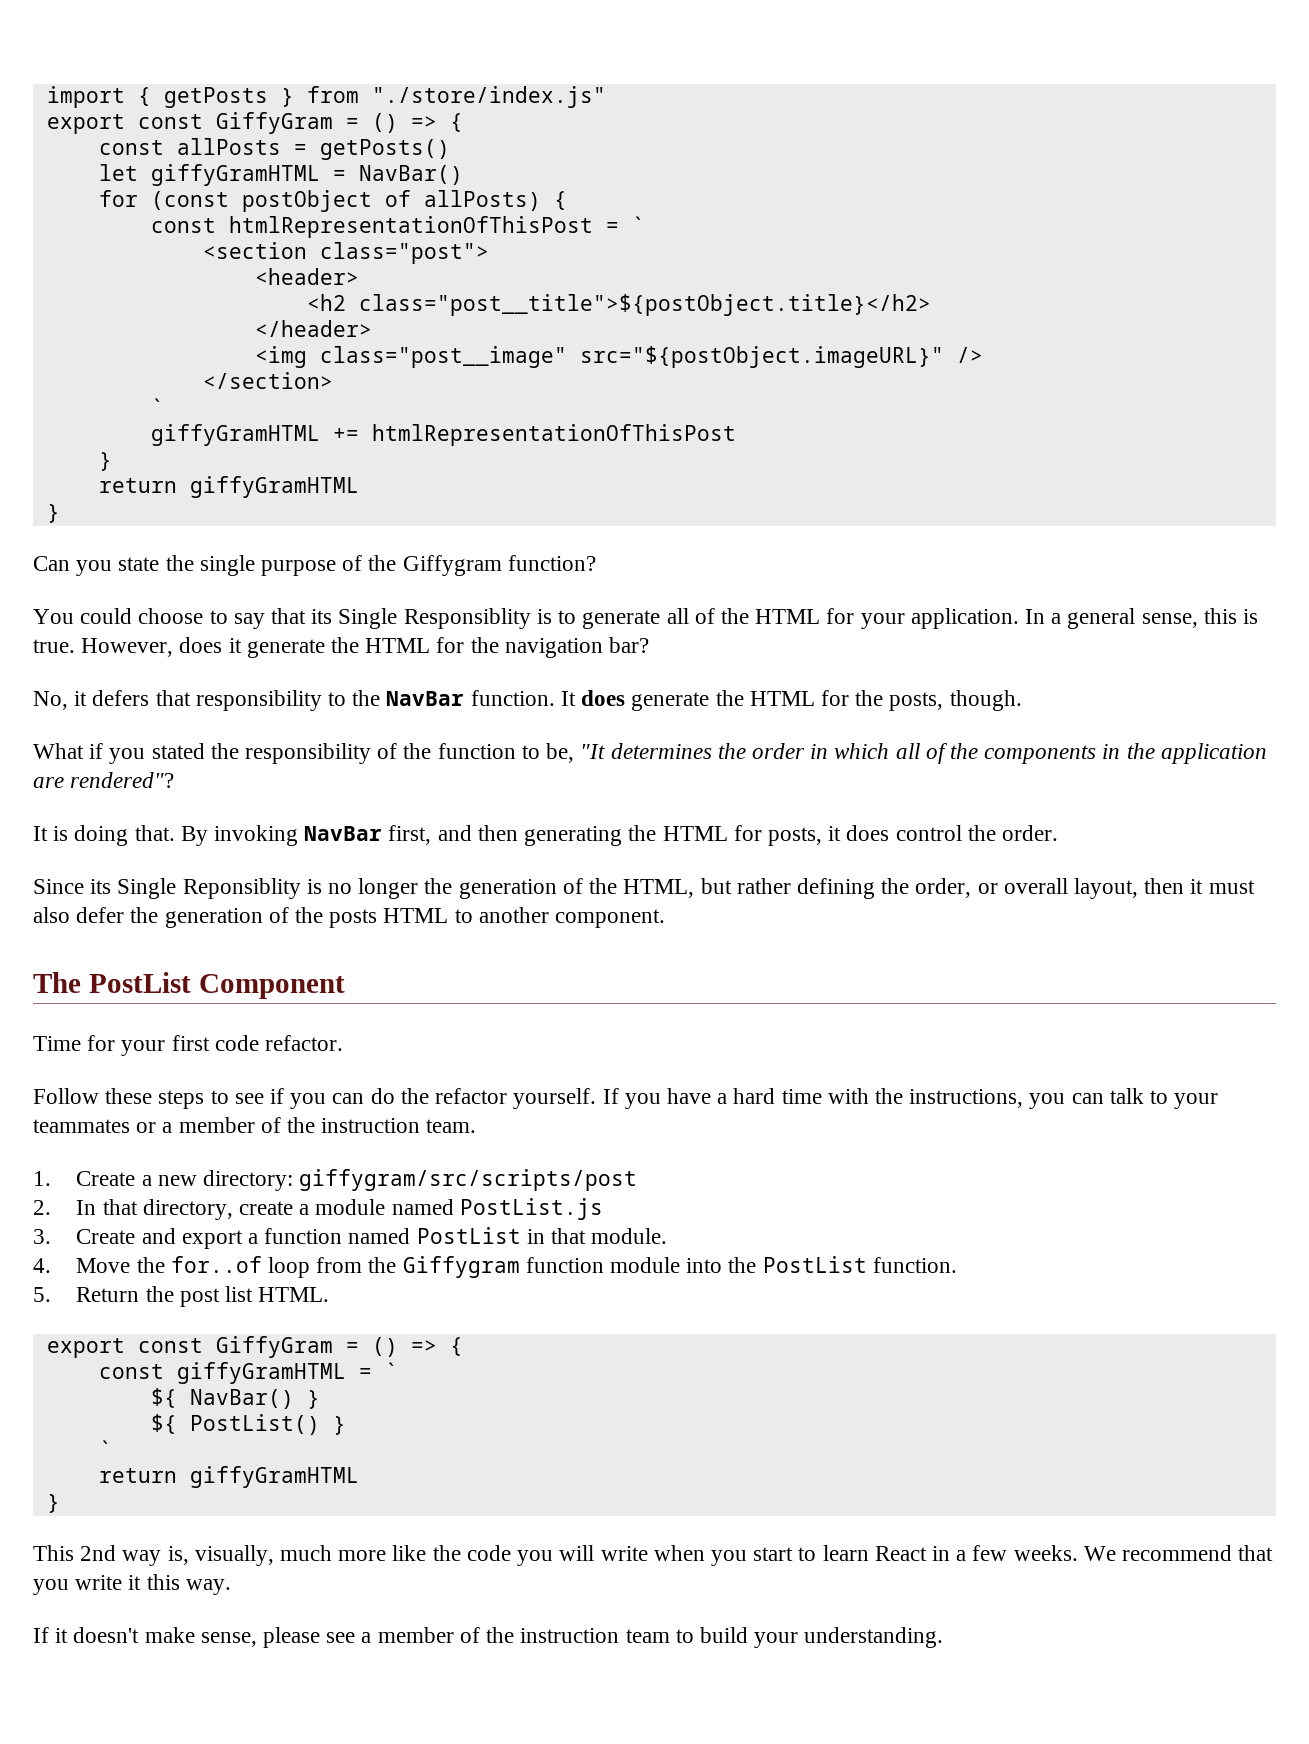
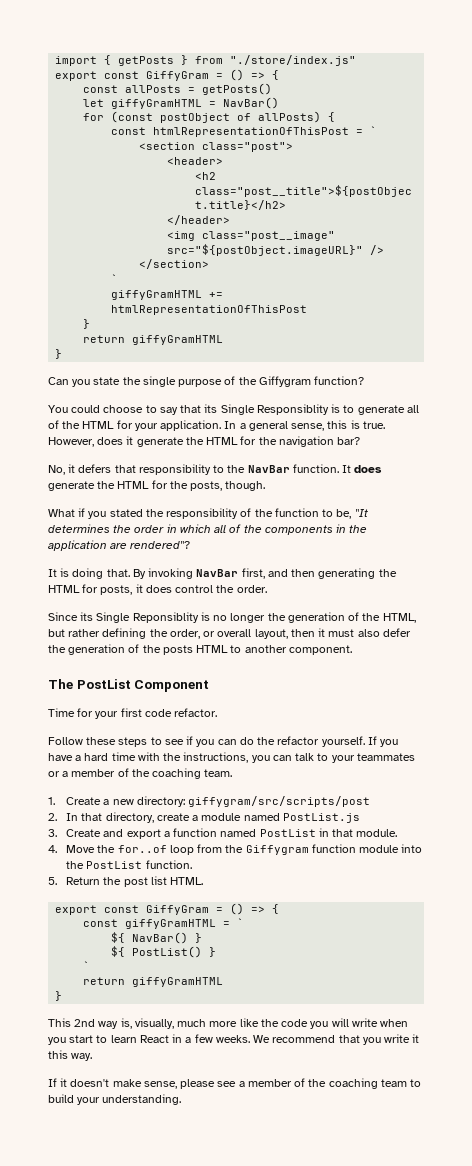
- If you have a hard time with the instructions, you can talk to your teammates or a member of the instruction team.
+ If you have a hard time with the instructions, you can talk to your teammates or a member of the coaching team.
- If it doesn't make sense, please see a member of the instruction team to build your understanding.
+ If it doesn't make sense, please see a member of the coaching team to build your understanding.

